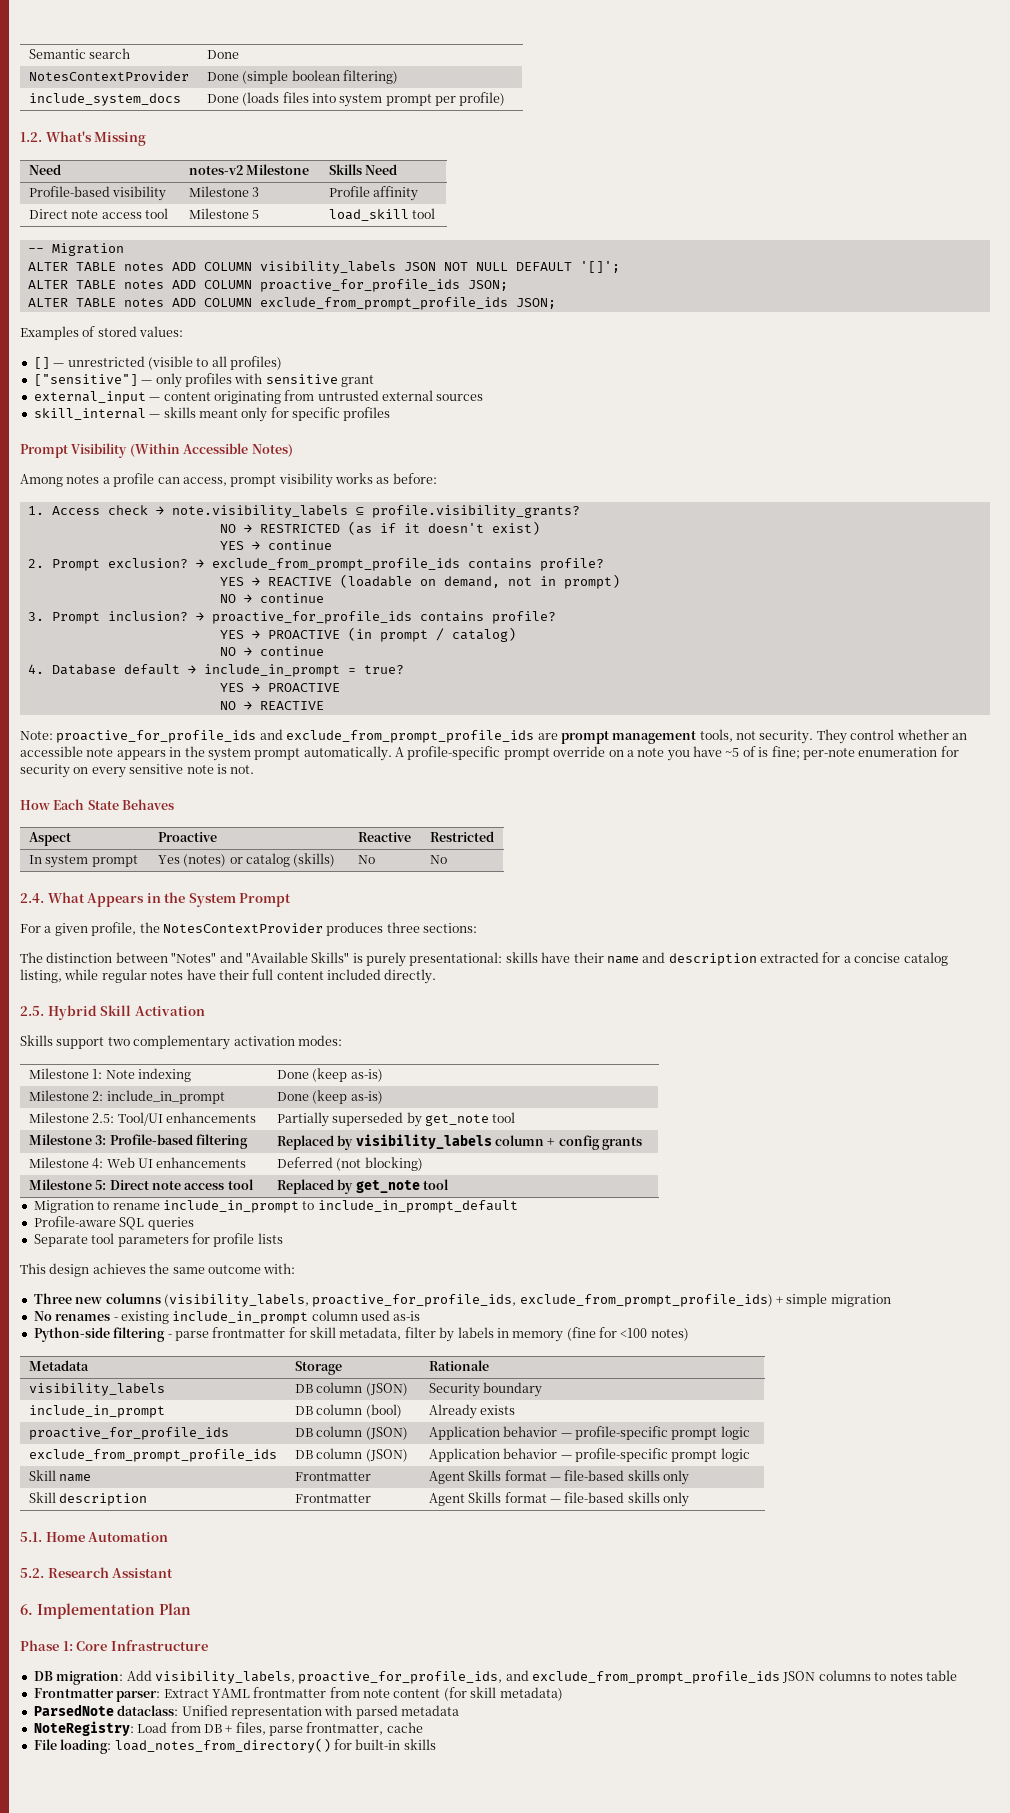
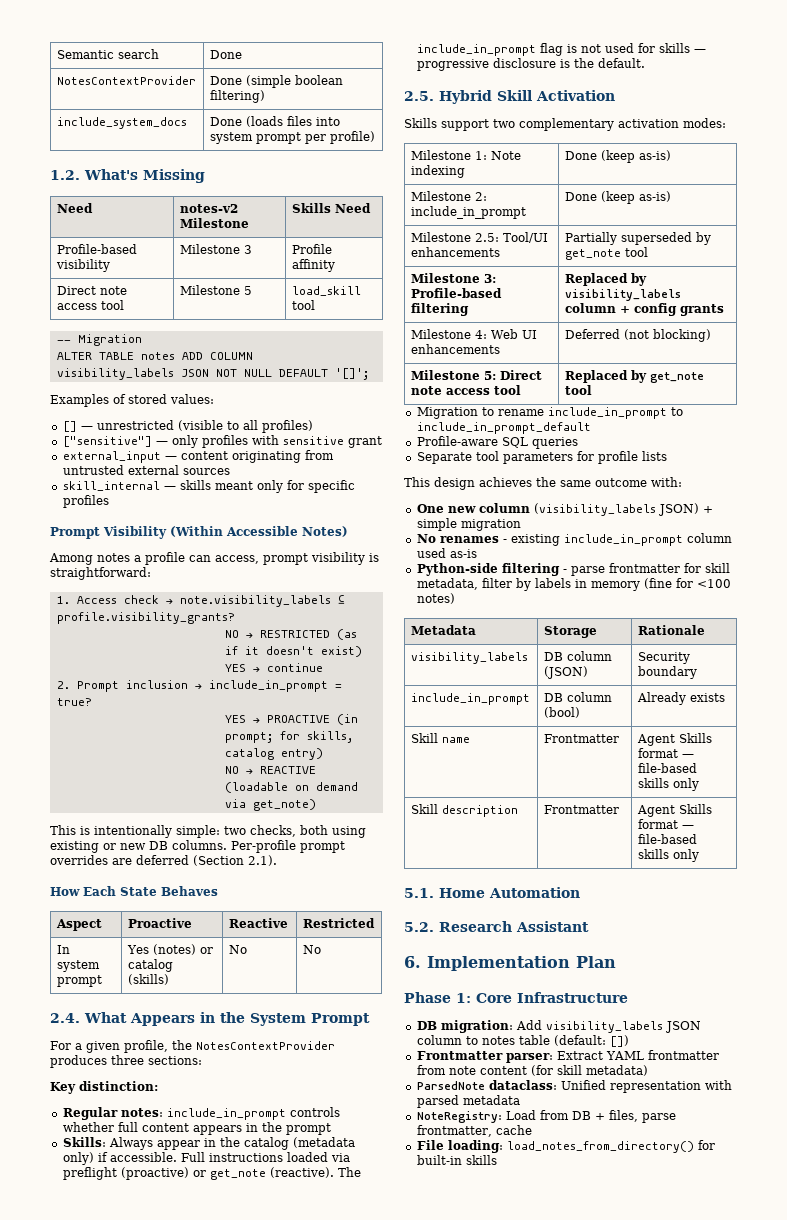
- ALTER TABLE notes ADD COLUMN proactive_for_profile_ids JSON;
- ALTER TABLE notes ADD COLUMN exclude_from_prompt_profile_ids JSON;
- Among notes a profile can access, prompt visibility works as before:
+ Among notes a profile can access, prompt visibility is straightforward:
- 2. Prompt exclusion? → exclude_from_prompt_profile_ids contains profile?
- YES → REACTIVE (loadable on demand, not in prompt)
- NO → continue
- 3. Prompt inclusion? → proactive_for_profile_ids contains profile?
- YES → PROACTIVE (in prompt / catalog)
- NO → continue
- 4. Database default → include_in_prompt = true?
- YES → PROACTIVE
- NO → REACTIVE
- Note: proactive_for_profile_ids and exclude_from_prompt_profile_ids are prompt management tools, not security. They control whether an accessible note appears in the system prompt automatically. A profile-specific prompt override on a note you have ~5 of is fine; per-note enumeration for security on every sensitive note is not.
+ 2. Prompt inclusion → include_in_prompt = true?
+ YES → PROACTIVE (in prompt; for skills, catalog entry)
+ NO → REACTIVE (loadable on demand via get_note)
+ This is intentionally simple: two checks, both using existing or new DB columns. Per-profile prompt overrides are deferred (Section 2.1).
- The distinction between "Notes" and "Available Skills" is purely presentational: skills have their name and description extracted for a concise catalog listing, while regular notes have their full content included directly.
+ Key distinction:
+ Regular notes: include_in_prompt controls whether full content appears in the prompt
+ Skills: Always appear in the catalog (metadata only) if accessible. Full instructions loaded via preflight (proactive) or get_note (reactive). The include_in_prompt flag is not used for skills — progressive disclosure is the default.
- Three new columns (visibility_labels, proactive_for_profile_ids, exclude_from_prompt_profile_ids) + simple migration
+ One new column (visibility_labels JSON) + simple migration
- proactive_for_profile_ids | DB column (JSON) | Application behavior — profile-specific prompt logic
- exclude_from_prompt_profile_ids | DB column (JSON) | Application behavior — profile-specific prompt logic
- DB migration: Add visibility_labels, proactive_for_profile_ids, and exclude_from_prompt_profile_ids JSON columns to notes table
+ DB migration: Add visibility_labels JSON column to notes table (default: [])

